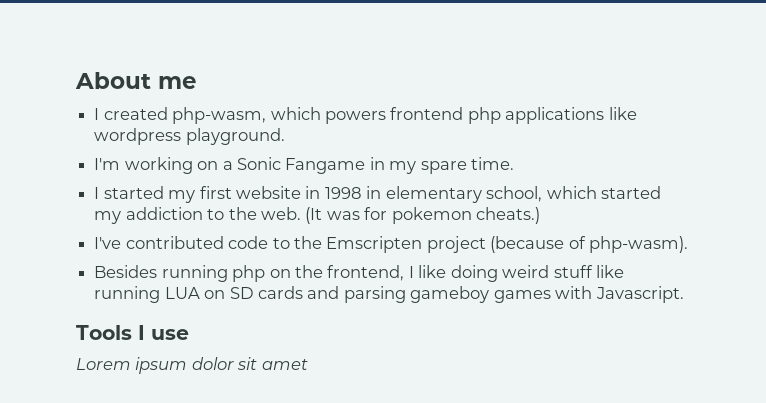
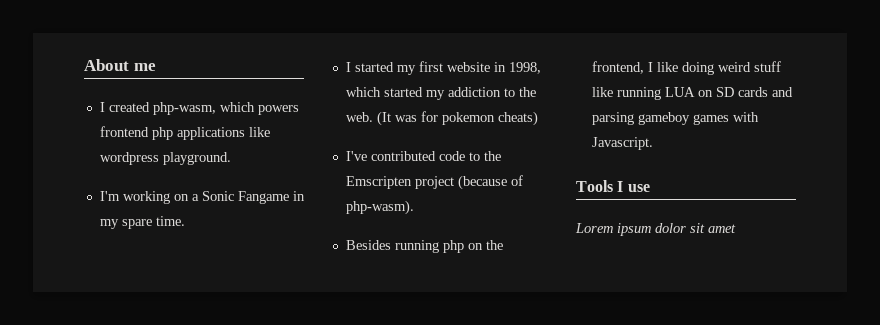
- I started my first website in 1998 in elementary school, which started my addiction to the web.
+ I started my first website in 1998, which started my addiction to the web.
- (It was for pokemon cheats.)
+ (It was for pokemon cheats)

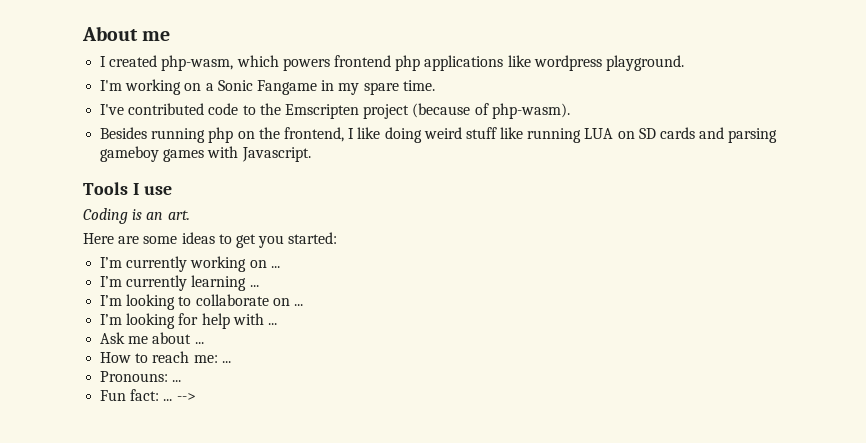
- I started my first website in 1998, which started my addiction to the web. (It was for pokemon cheats)
- Lorem ipsum dolor sit amet
+ Coding is an art.
+ Here are some ideas to get you started:
+ I’m currently working on ...
+ I’m currently learning ...
+ I’m looking to collaborate on ...
+ I’m looking for help with ...
+ Ask me about ...
+ How to reach me: ...
+ Pronouns: ...
+ Fun fact: ... -->

